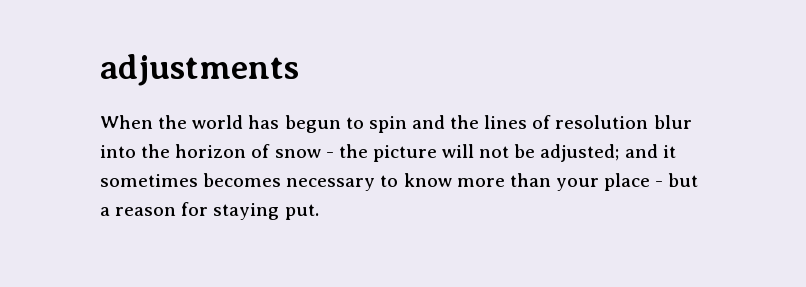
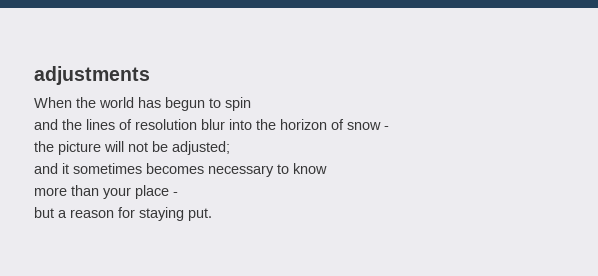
- When the world has begun to spin and the lines of resolution blur into the horizon of snow - the picture will not be adjusted; and it sometimes becomes necessary to know more than your place - but a reason for staying put.
+ When the world has begun to spin
+ and the lines of resolution blur into the horizon of snow -
+ the picture will not be adjusted;
+ and it sometimes becomes necessary to know
+ more than your place -
+ but a reason for staying put.

